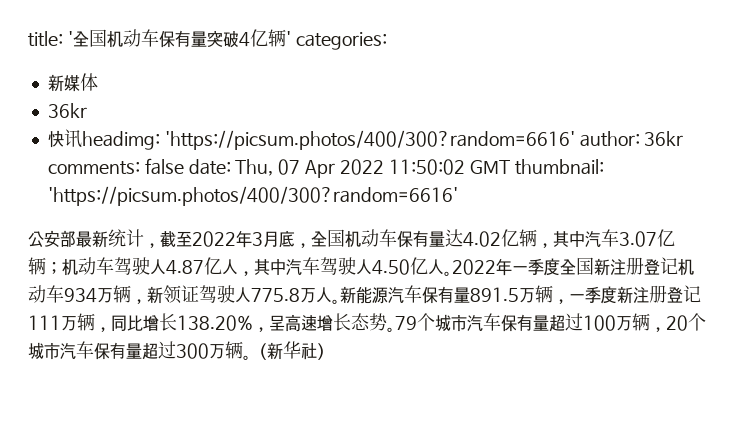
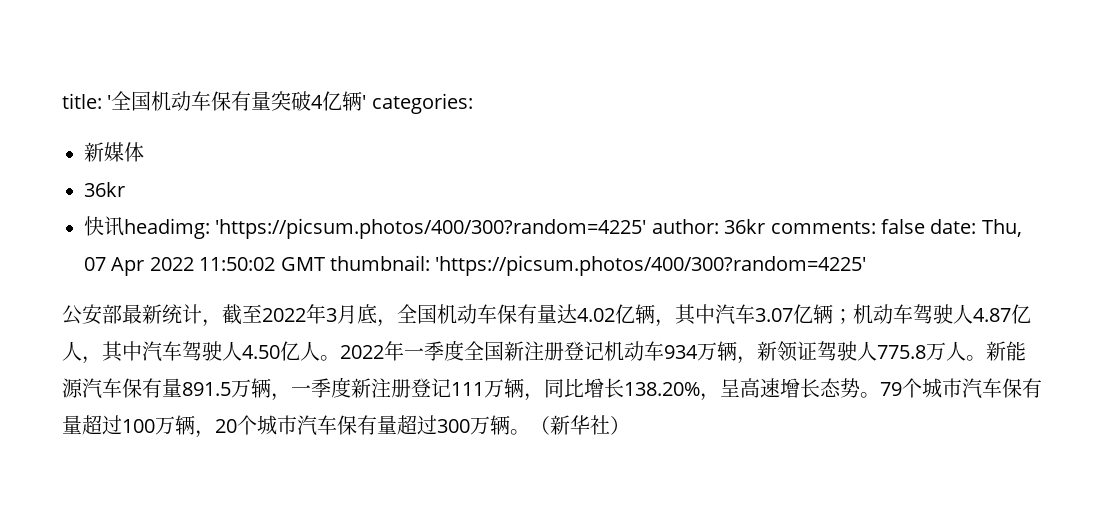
- 快讯headimg: 'https://picsum.photos/400/300?random=6616' author: 36kr comments: false date: Thu, 07 Apr 2022 11:50:02 GMT thumbnail: 'https://picsum.photos/400/300?random=6616'
+ 快讯headimg: 'https://picsum.photos/400/300?random=4225' author: 36kr comments: false date: Thu, 07 Apr 2022 11:50:02 GMT thumbnail: 'https://picsum.photos/400/300?random=4225'

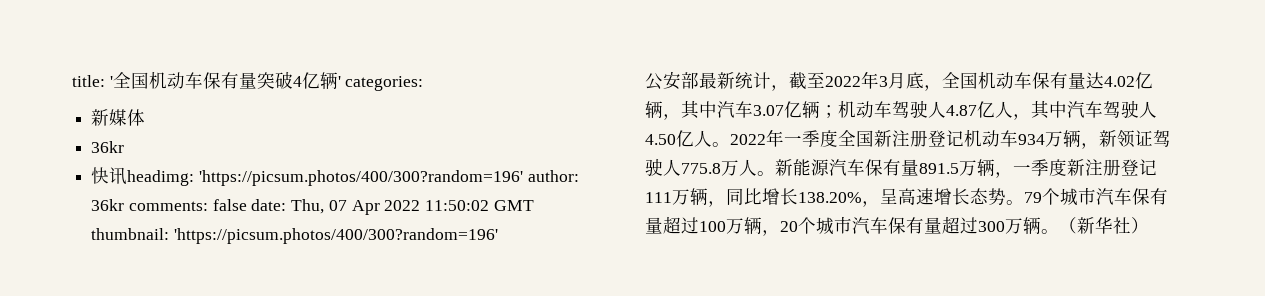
- 快讯headimg: 'https://picsum.photos/400/300?random=4225' author: 36kr comments: false date: Thu, 07 Apr 2022 11:50:02 GMT thumbnail: 'https://picsum.photos/400/300?random=4225'
+ 快讯headimg: 'https://picsum.photos/400/300?random=196' author: 36kr comments: false date: Thu, 07 Apr 2022 11:50:02 GMT thumbnail: 'https://picsum.photos/400/300?random=196'

